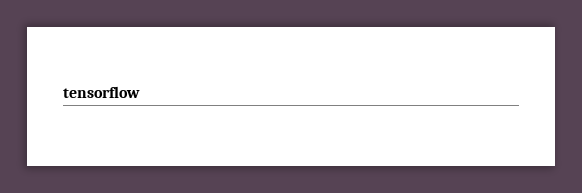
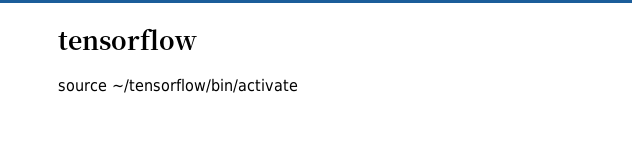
+ source ~/tensorflow/bin/activate

